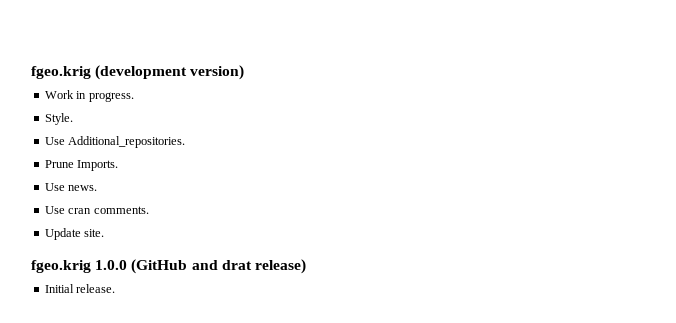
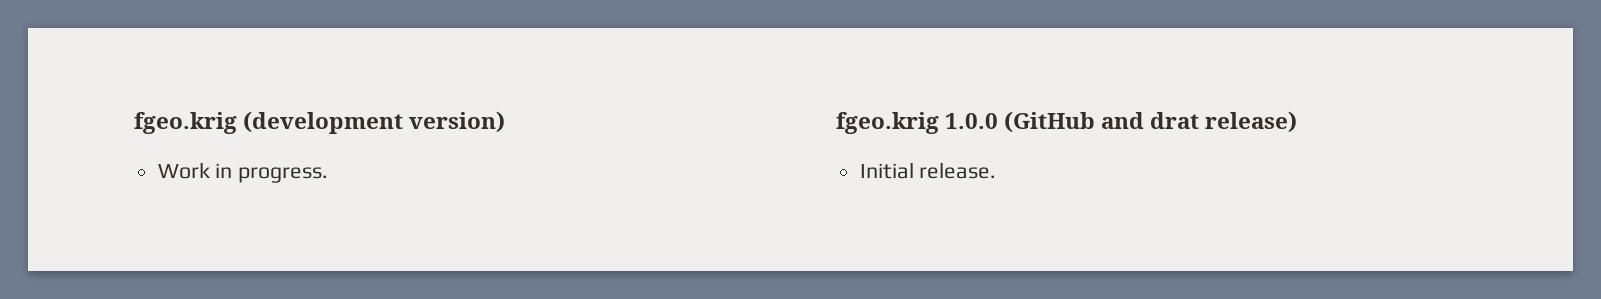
- Style.
- Use Additional_repositories.
- Prune Imports.
- Use news.
- Use cran comments.
- Update site.

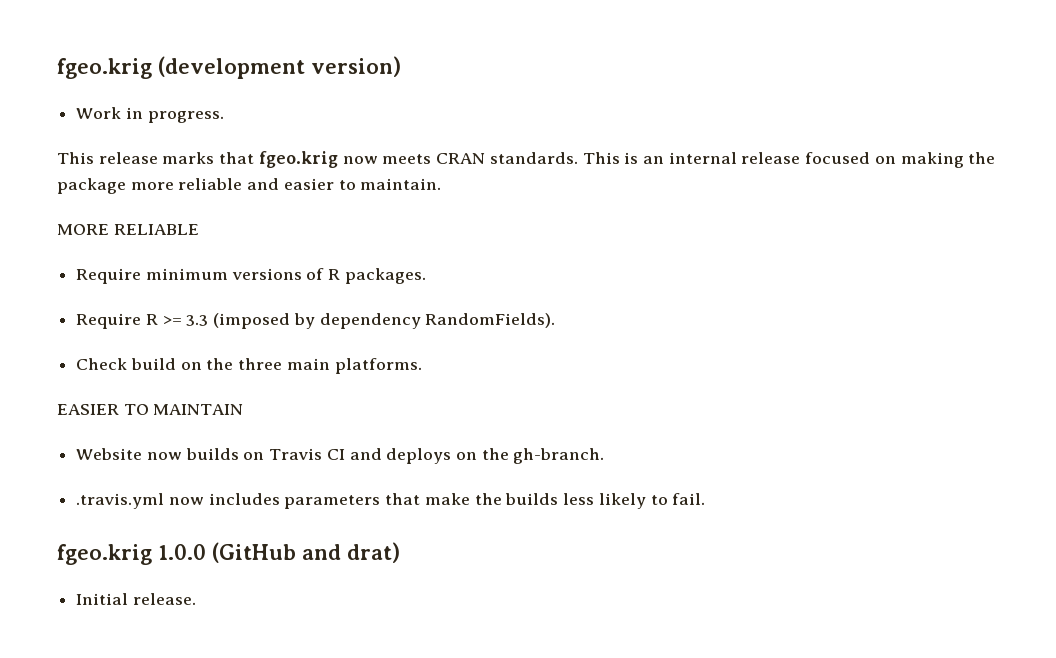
+ This release marks that fgeo.krig now meets CRAN standards. This is an internal release focused on making the package more reliable and easier to maintain.
+ MORE RELIABLE
+ Require minimum versions of R packages.
+ Require R >= 3.3 (imposed by dependency RandomFields).
+ Check build on the three main platforms.
+ EASIER TO MAINTAIN
+ Website now builds on Travis CI and deploys on the gh-branch.
+ .travis.yml now includes parameters that make the builds less likely to fail.
- fgeo.krig 1.0.0 (GitHub and drat release)
+ fgeo.krig 1.0.0 (GitHub and drat)

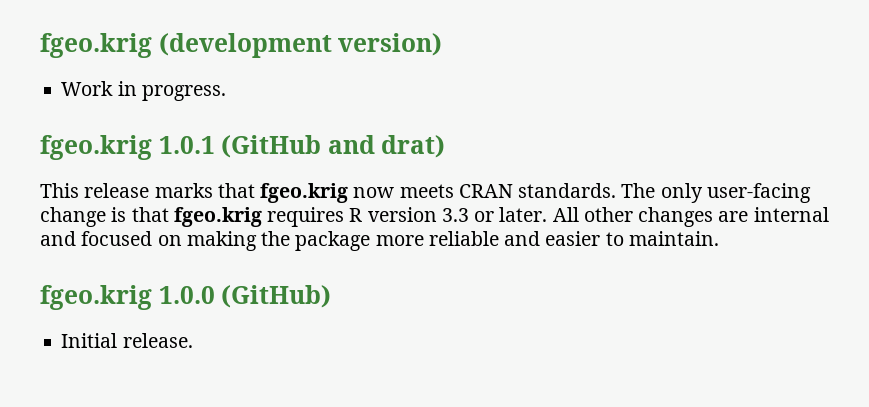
+ fgeo.krig 1.0.1 (GitHub and drat)
- This is an internal release focused on making the package more reliable and easier to maintain.
+ The only user-facing change is that fgeo.krig requires R version 3.3 or later. All other changes are internal and focused on making the package more reliable and easier to maintain.
- MORE RELIABLE
- Require minimum versions of R packages.
- Require R >= 3.3 (imposed by dependency RandomFields).
- Check build on the three main platforms.
- EASIER TO MAINTAIN
- Website now builds on Travis CI and deploys on the gh-branch.
- .travis.yml now includes parameters that make the builds less likely to fail.
- fgeo.krig 1.0.0 (GitHub and drat)
+ fgeo.krig 1.0.0 (GitHub)

